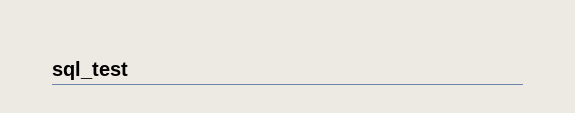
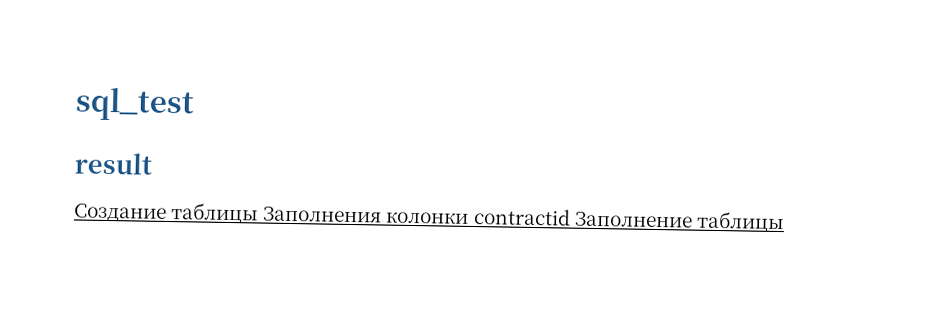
+ result
+ Создание таблицы Заполнения колонки contractid Заполнение таблицы

